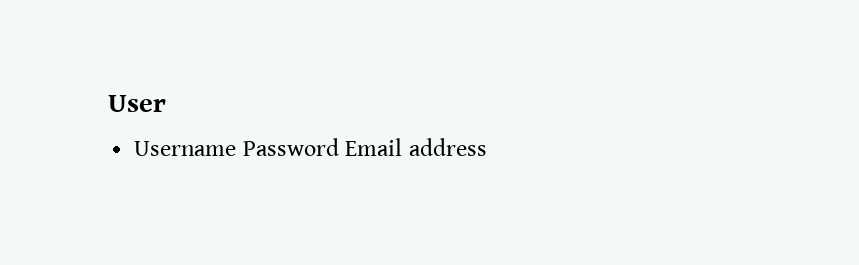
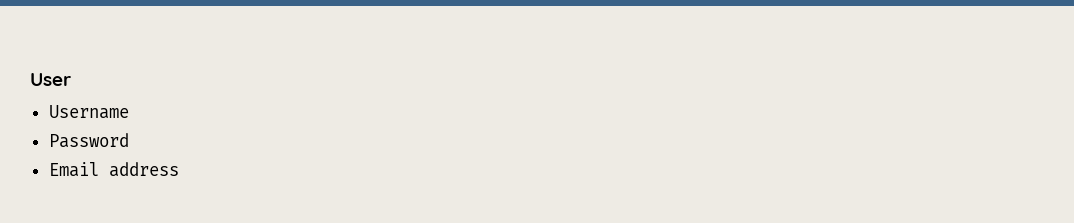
- Username Password Email address
+ Username
+ Password
+ Email address

